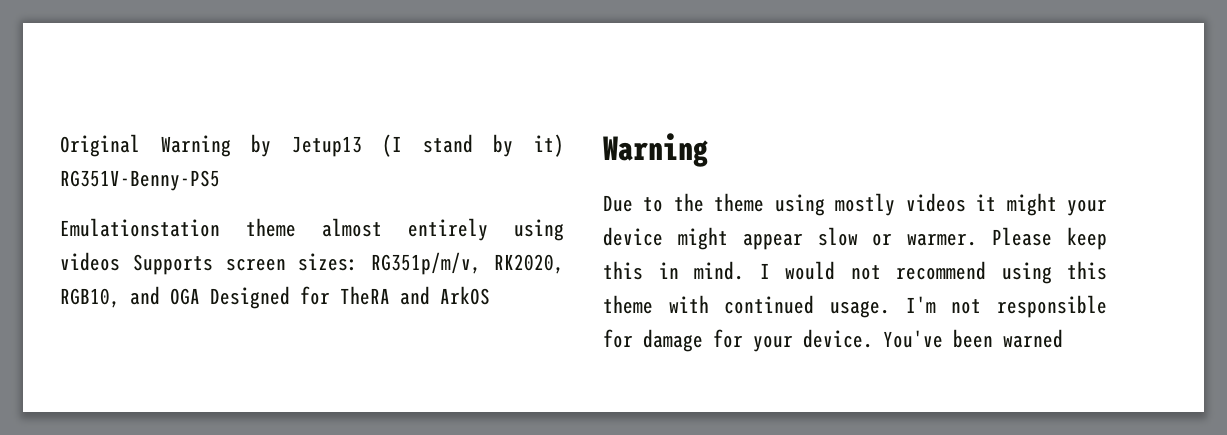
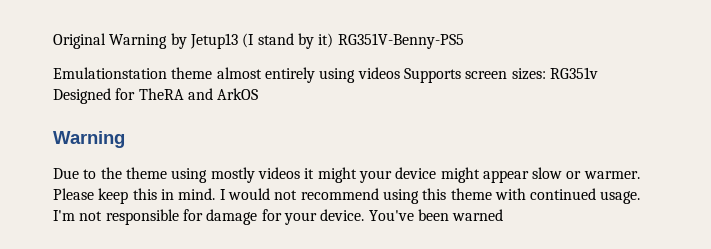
- Emulationstation theme almost entirely using videos Supports screen sizes: RG351p/m/v, RK2020, RGB10, and OGA Designed for TheRA and ArkOS
+ Emulationstation theme almost entirely using videos Supports screen sizes: RG351v Designed for TheRA and ArkOS

